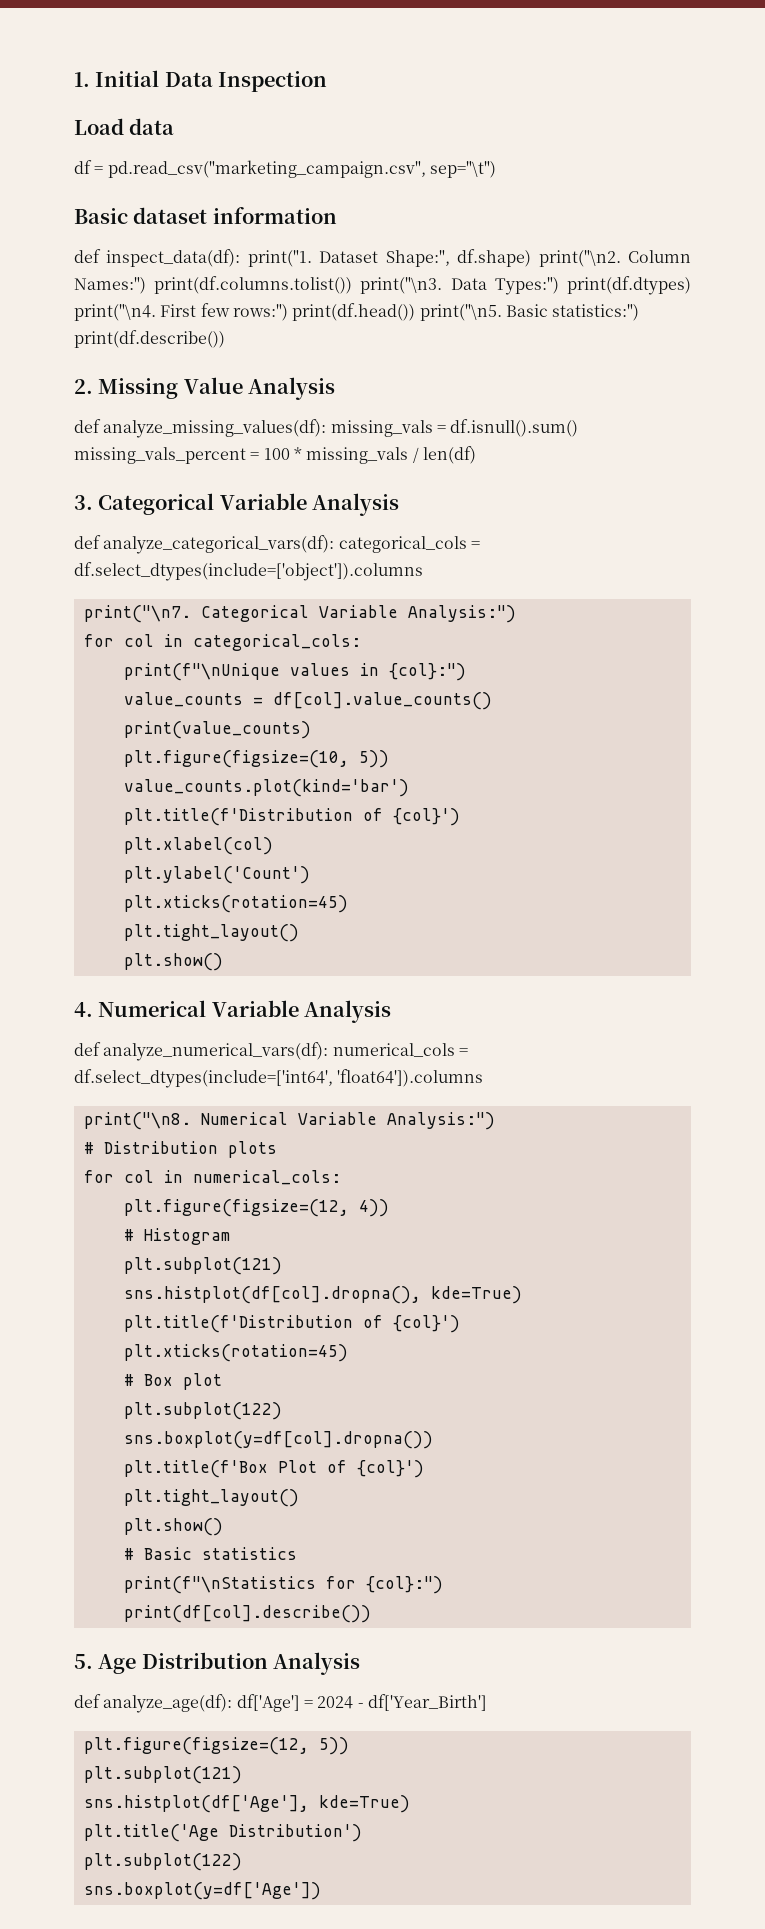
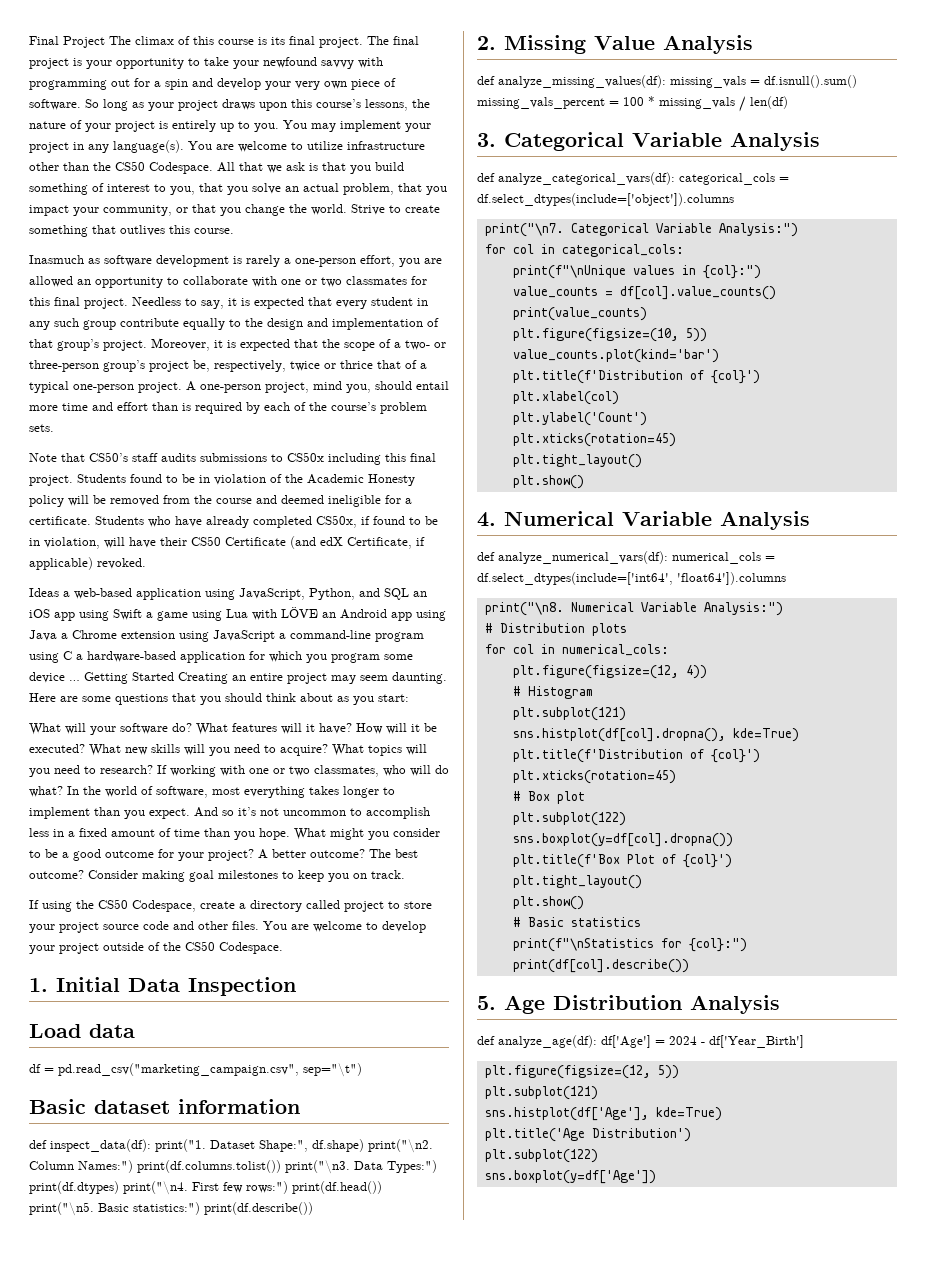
+ Final Project The climax of this course is its final project. The final project is your opportunity to take your newfound savvy with programming out for a spin and develop your very own piece of software. So long as your project draws upon this course’s lessons, the nature of your project is entirely up to you. You may implement your project in any language(s). You are welcome to utilize infrastructure other than the CS50 Codespace. All that we ask is that you build something of interest to you, that you solve an actual problem, that you impact your community, or that you change the world. Strive to create something that outlives this course.
+ Inasmuch as software development is rarely a one-person effort, you are allowed an opportunity to collaborate with one or two classmates for this final project. Needless to say, it is expected that every student in any such group contribute equally to the design and implementation of that group’s project. Moreover, it is expected that the scope of a two- or three-person group’s project be, respectively, twice or thrice that of a typical one-person project. A one-person project, mind you, should entail more time and effort than is required by each of the course’s problem sets.
+ Note that CS50’s staff audits submissions to CS50x including this final project. Students found to be in violation of the Academic Honesty policy will be removed from the course and deemed ineligible for a certificate. Students who have already completed CS50x, if found to be in violation, will have their CS50 Certificate (and edX Certificate, if applicable) revoked.
+ Ideas a web-based application using JavaScript, Python, and SQL an iOS app using Swift a game using Lua with LÖVE an Android app using Java a Chrome extension using JavaScript a command-line program using C a hardware-based application for which you program some device … Getting Started Creating an entire project may seem daunting. Here are some questions that you should think about as you start:
+ What will your software do? What features will it have? How will it be executed? What new skills will you need to acquire? What topics will you need to research? If working with one or two classmates, who will do what? In the world of software, most everything takes longer to implement than you expect. And so it’s not uncommon to accomplish less in a fixed amount of time than you hope. What might you consider to be a good outcome for your project? A better outcome? The best outcome? Consider making goal milestones to keep you on track.
+ If using the CS50 Codespace, create a directory called project to store your project source code and other files. You are welcome to develop your project outside of the CS50 Codespace.

